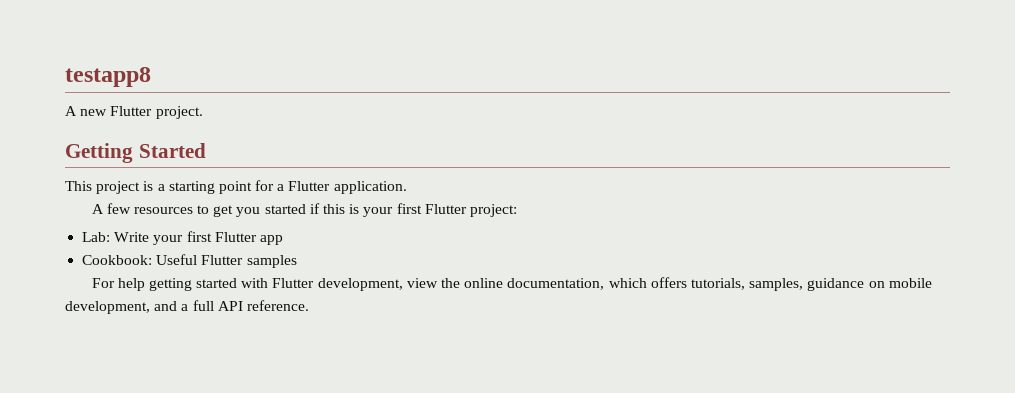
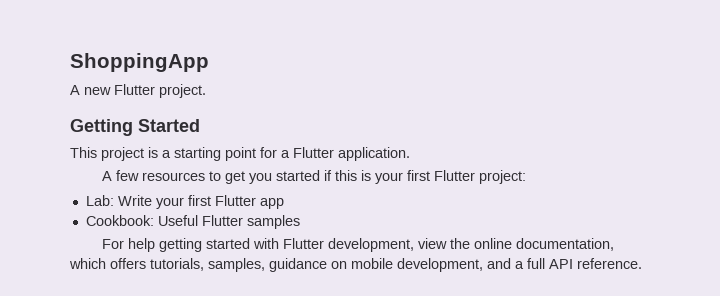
- testapp8
+ ShoppingApp

